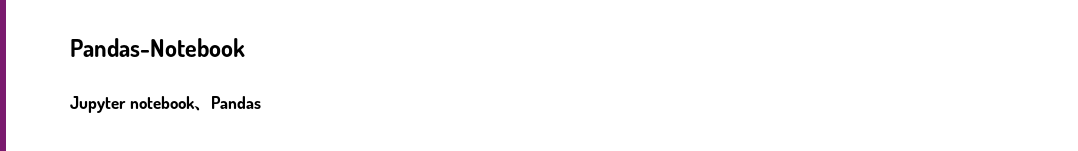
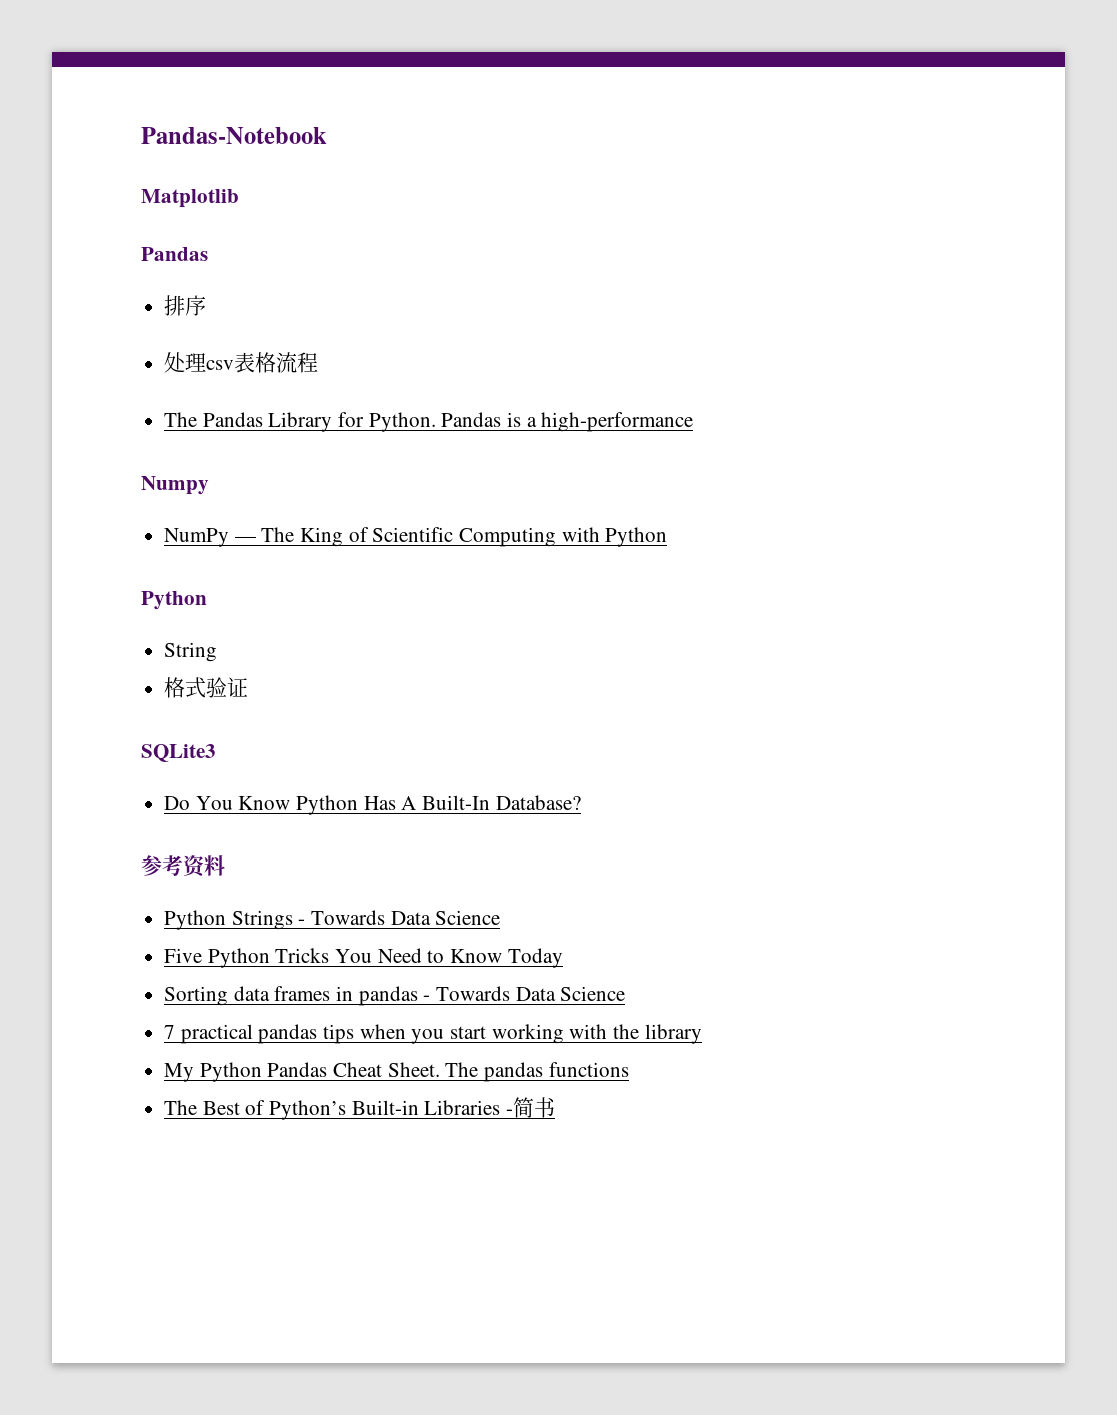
- Jupyter notebook、Pandas
+ Matplotlib
+ Pandas
+ 排序
+ 处理csv表格流程
+ The Pandas Library for Python. Pandas is a high-performance
+ Numpy
+ NumPy — The King of Scientific Computing with Python
+ Python
+ String
+ 格式验证
+ SQLite3
+ Do You Know Python Has A Built-In Database?
+ 参考资料
+ Python Strings - Towards Data Science
+ Five Python Tricks You Need to Know Today
+ Sorting data frames in pandas - Towards Data Science
+ 7 practical pandas tips when you start working with the library
+ My Python Pandas Cheat Sheet. The pandas functions
+ The Best of Python’s Built-in Libraries -简书

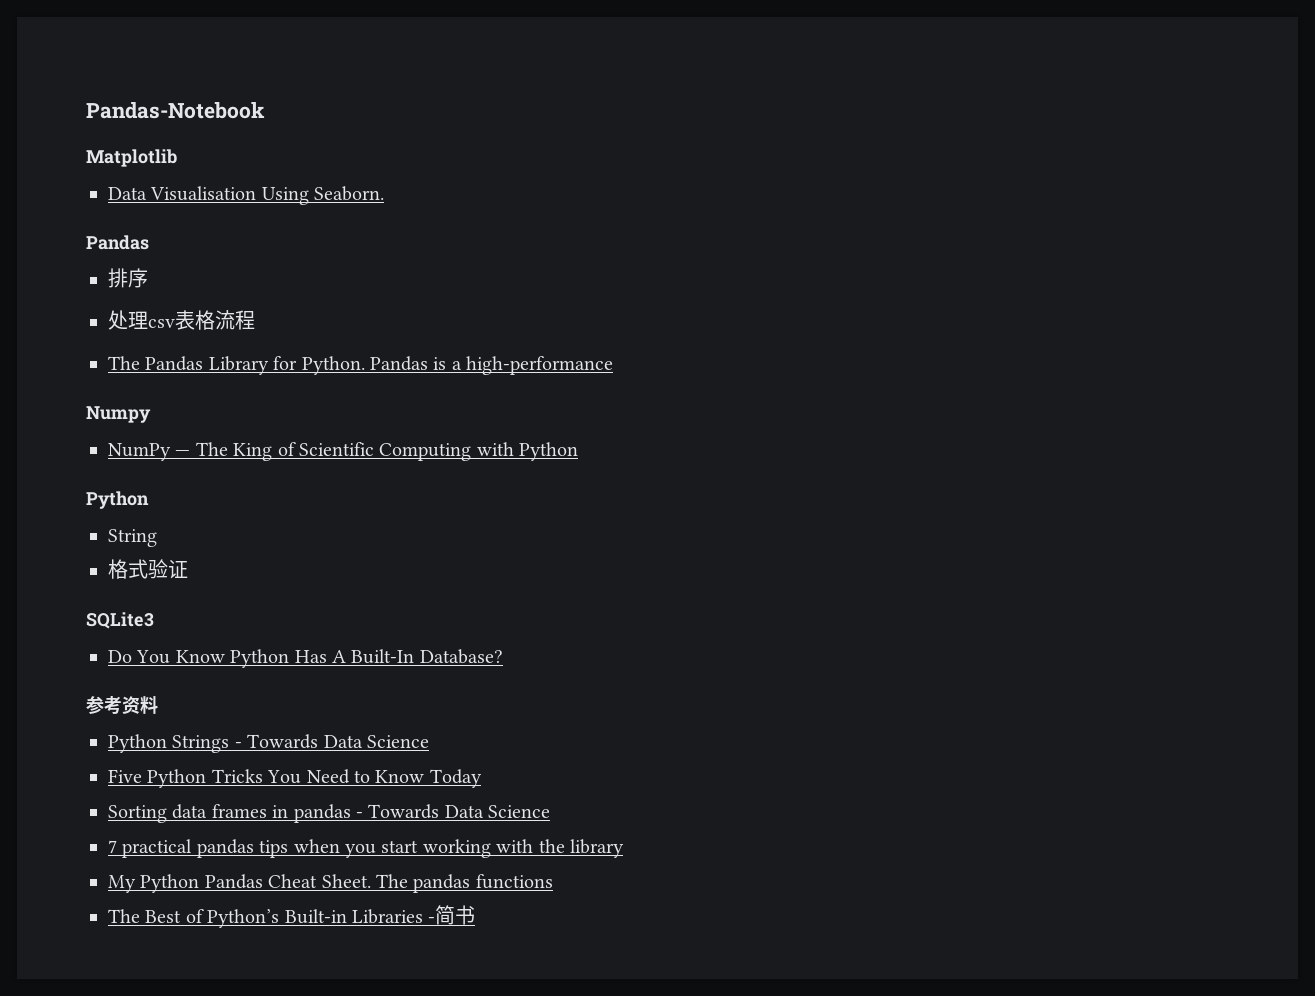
+ Data Visualisation Using Seaborn.

